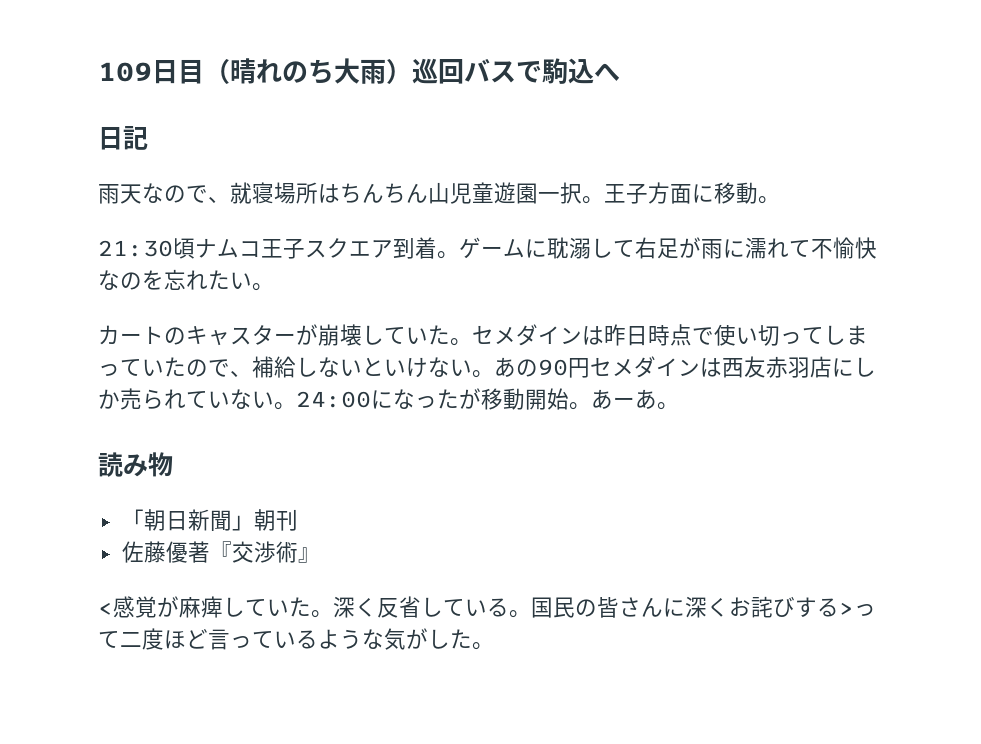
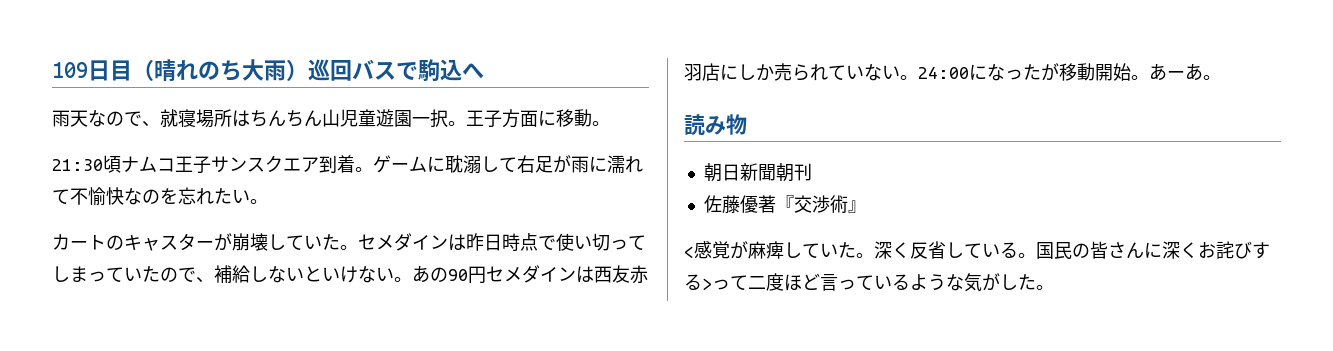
- 日記
- 21:30頃ナムコ王子スクエア到着。
+ 21:30頃ナムコ王子サンスクエア到着。
- 「朝日新聞」朝刊
+ 朝日新聞朝刊

